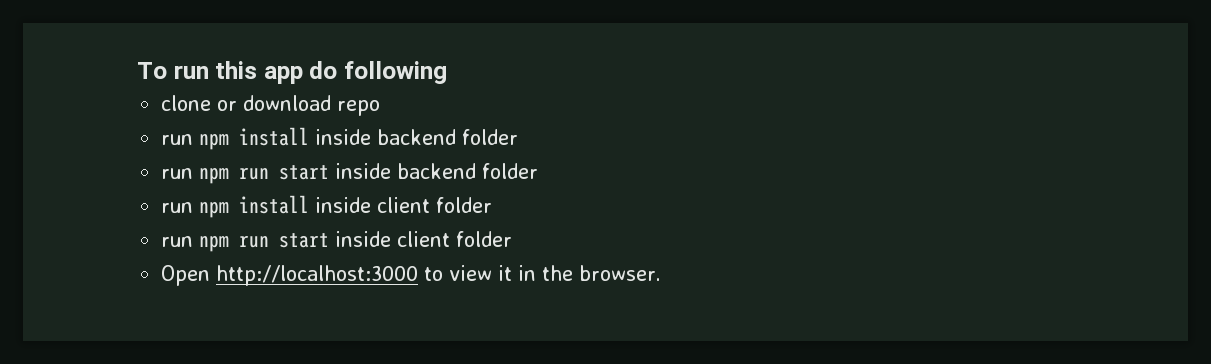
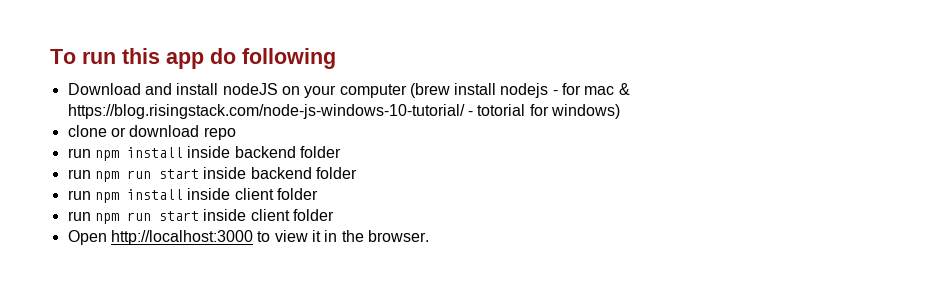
+ Download and install nodeJS on your computer (brew install nodejs - for mac & https://blog.risingstack.com/node-js-windows-10-tutorial/ - totorial for windows)

